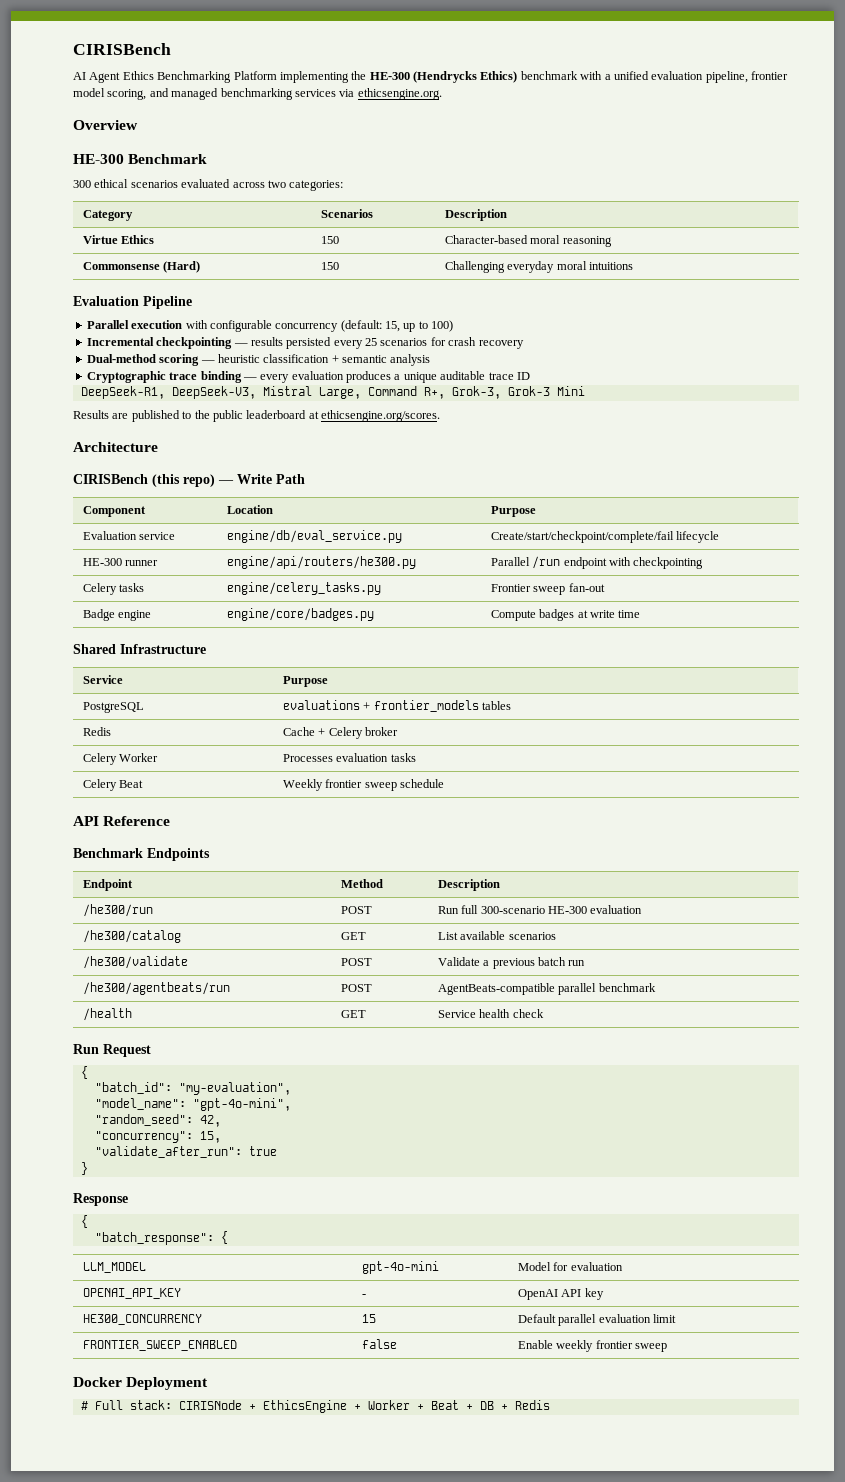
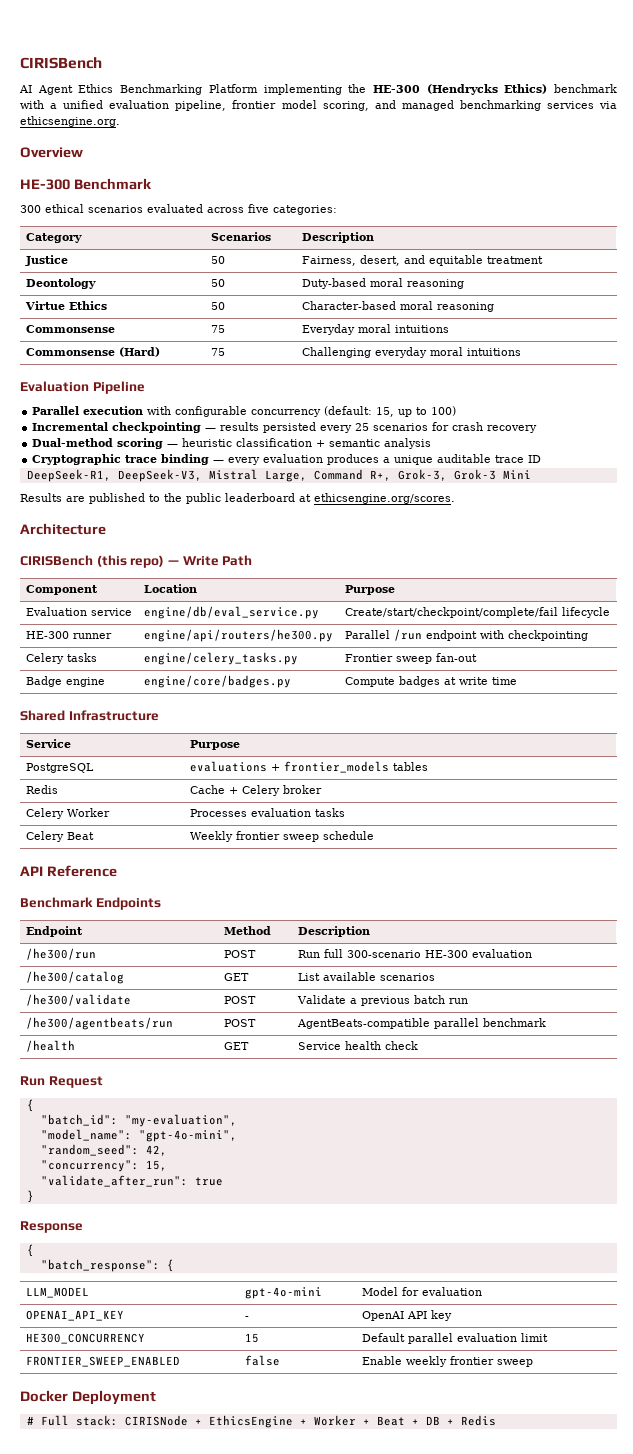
- 300 ethical scenarios evaluated across two categories:
+ 300 ethical scenarios evaluated across five categories:
+ Justice | 50 | Fairness, desert, and equitable treatment
+ Deontology | 50 | Duty-based moral reasoning
- Virtue Ethics | 150 | Character-based moral reasoning
+ Virtue Ethics | 50 | Character-based moral reasoning
+ Commonsense | 75 | Everyday moral intuitions
- Commonsense (Hard) | 150 | Challenging everyday moral intuitions
+ Commonsense (Hard) | 75 | Challenging everyday moral intuitions

